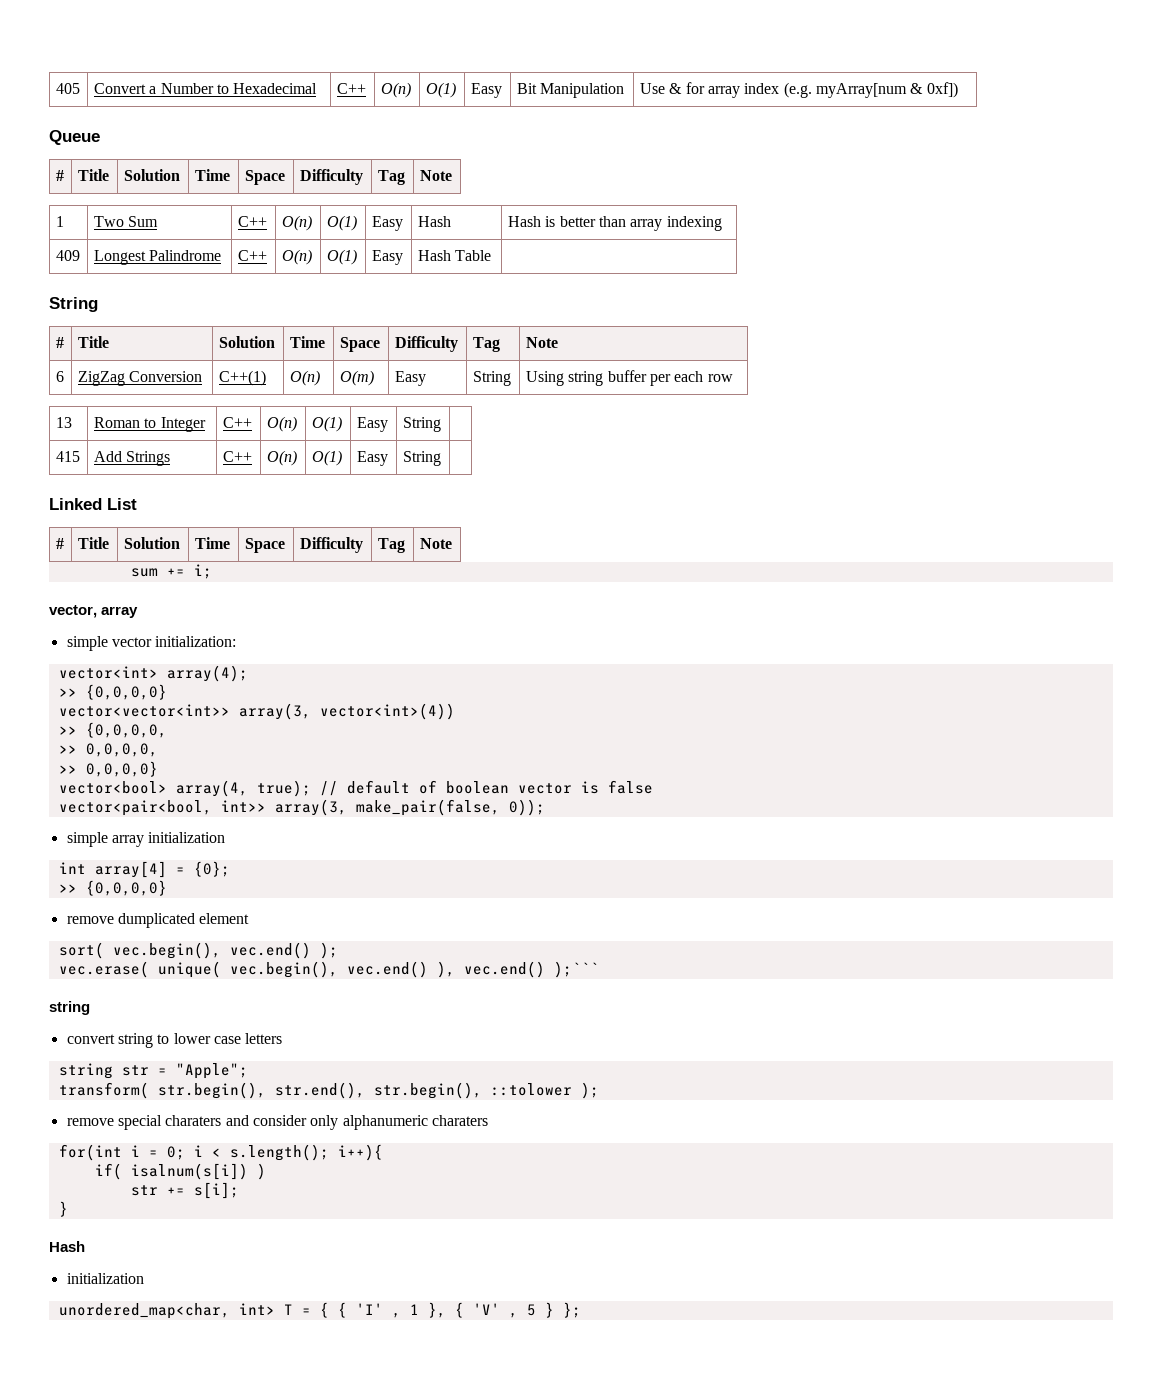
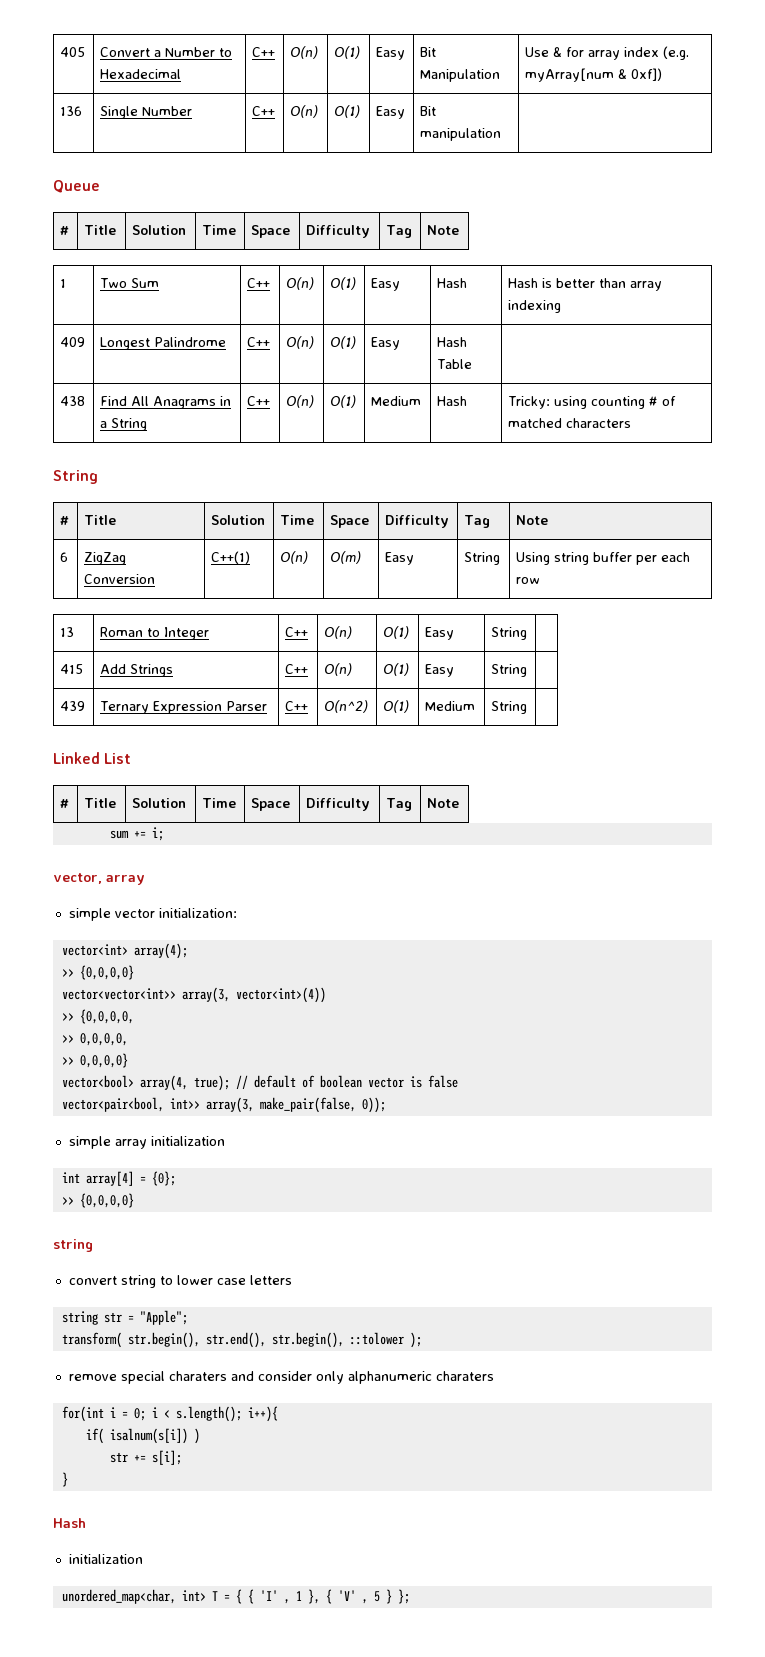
+ 136 | Single Number | C++ | O(n) | O(1) | Easy | Bit manipulation |
+ 438 | Find All Anagrams in a String | C++ | O(n) | O(1) | Medium | Hash | Tricky: using counting # of matched characters
+ 439 | Ternary Expression Parser | C++ | O(n^2) | O(1) | Medium | String |
- remove dumplicated element
- sort( vec.begin(), vec.end() );
- vec.erase( unique( vec.begin(), vec.end() ), vec.end() );```

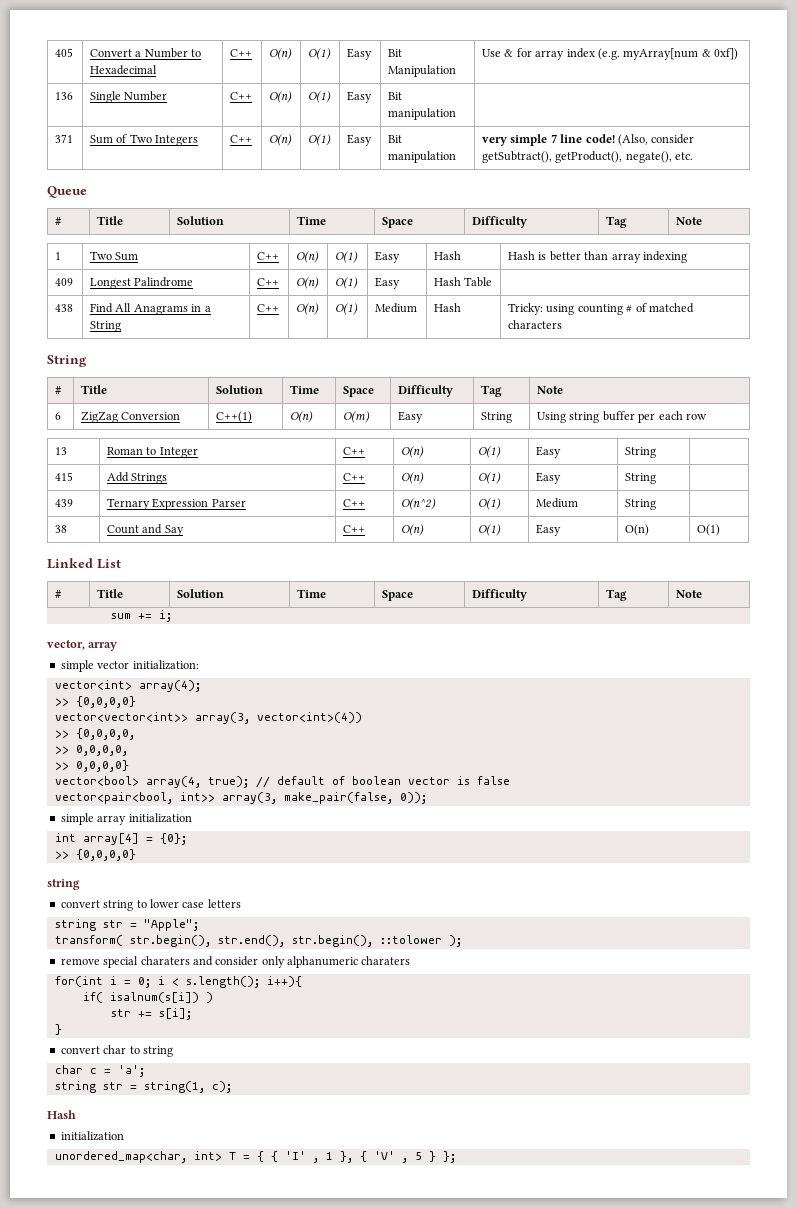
+ 371 | Sum of Two Integers | C++ | O(n) | O(1) | Easy | Bit manipulation | very simple 7 line code! (Also, consider getSubtract(), getProduct(), negate(), etc.
+ 38 | Count and Say | C++ | O(n) | O(1) | Easy | O(n) | O(1)
+ convert char to string
+ char c = 'a';
+ string str = string(1, c);

